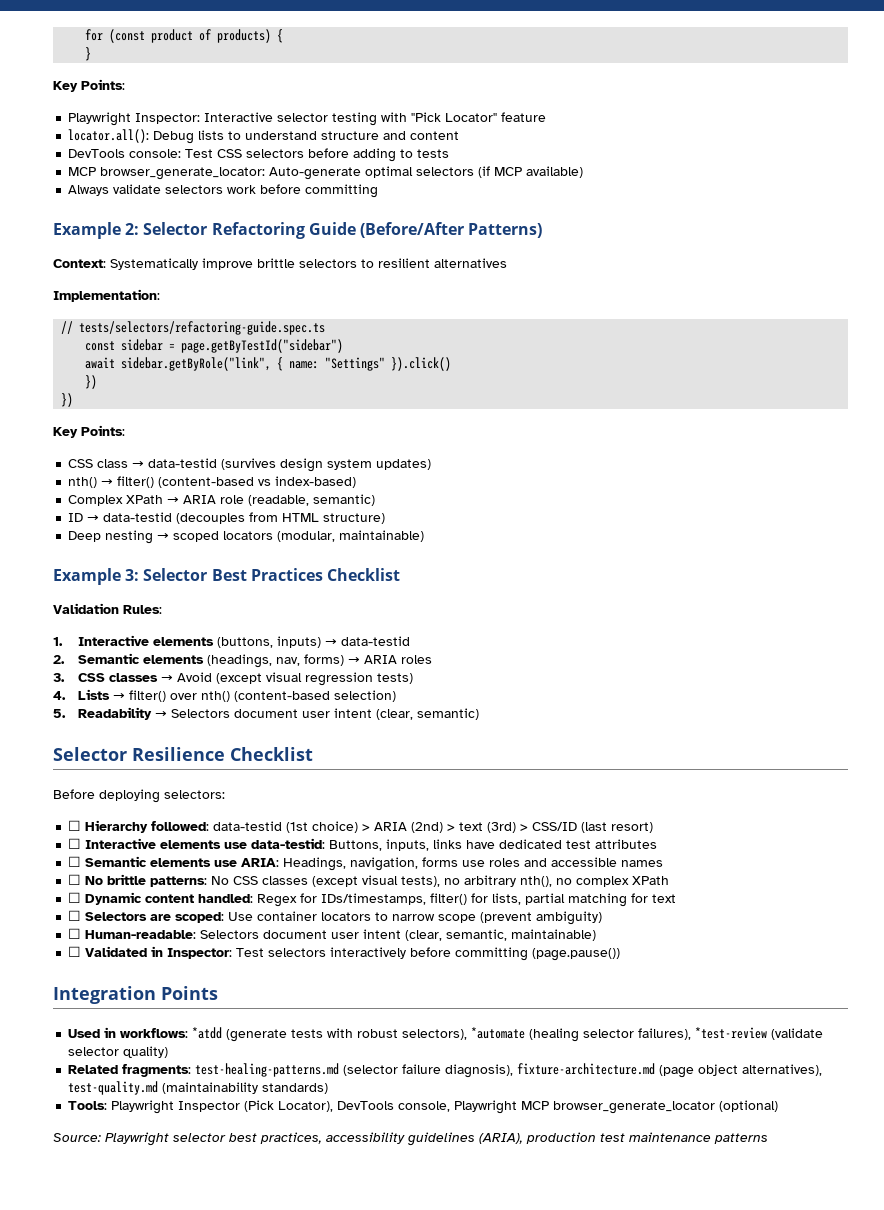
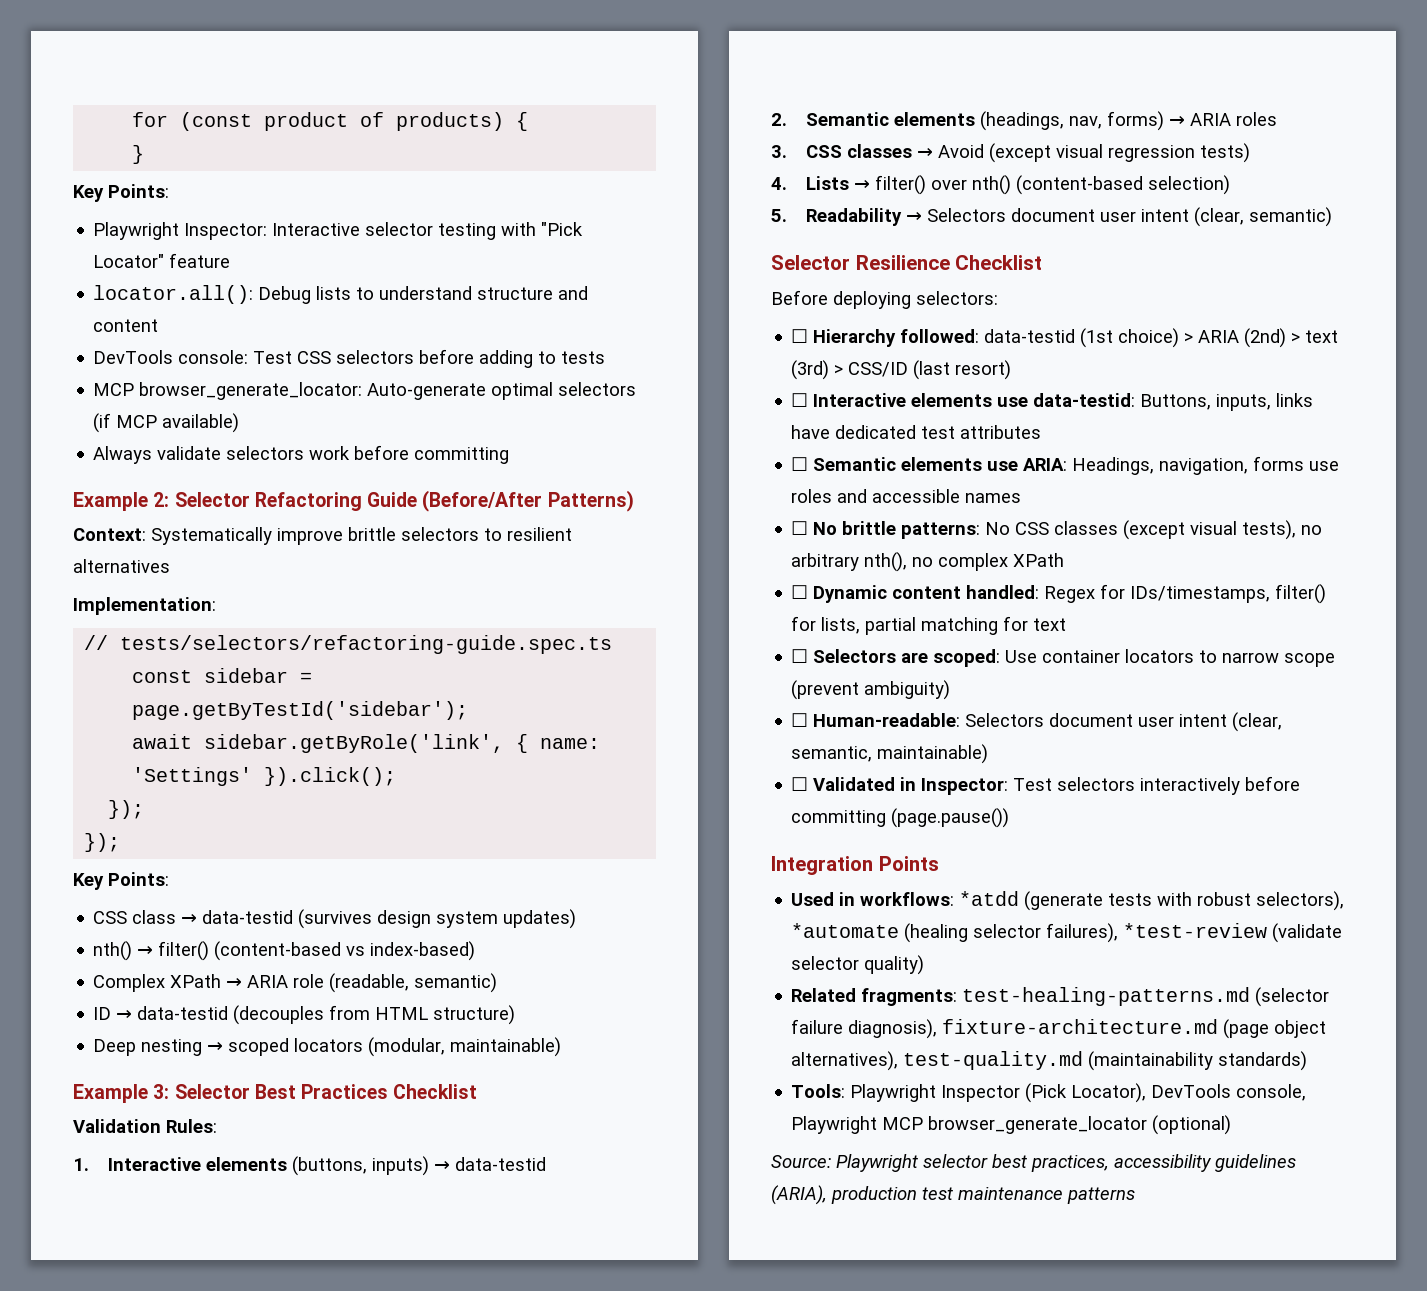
- const sidebar = page.getByTestId("sidebar")
+ const sidebar = page.getByTestId('sidebar');
- await sidebar.getByRole("link", { name: "Settings" }).click()
- })
- })
+ await sidebar.getByRole('link', { name: 'Settings' }).click();
+ });
+ });

